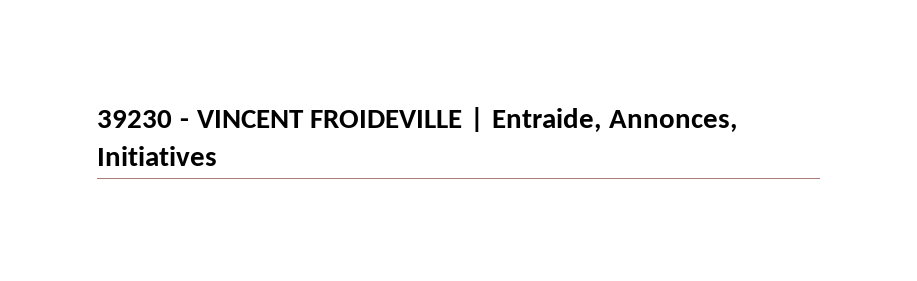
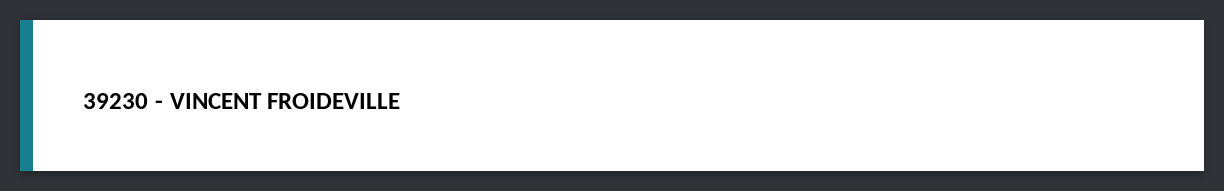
- 39230 - VINCENT FROIDEVILLE | Entraide, Annonces, Initiatives
+ 39230 - VINCENT FROIDEVILLE

